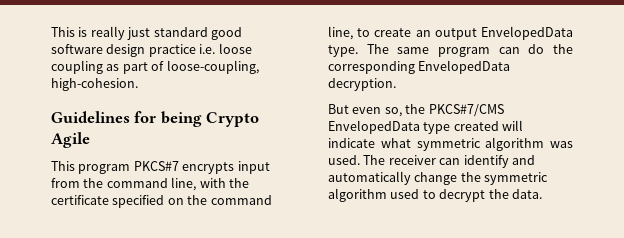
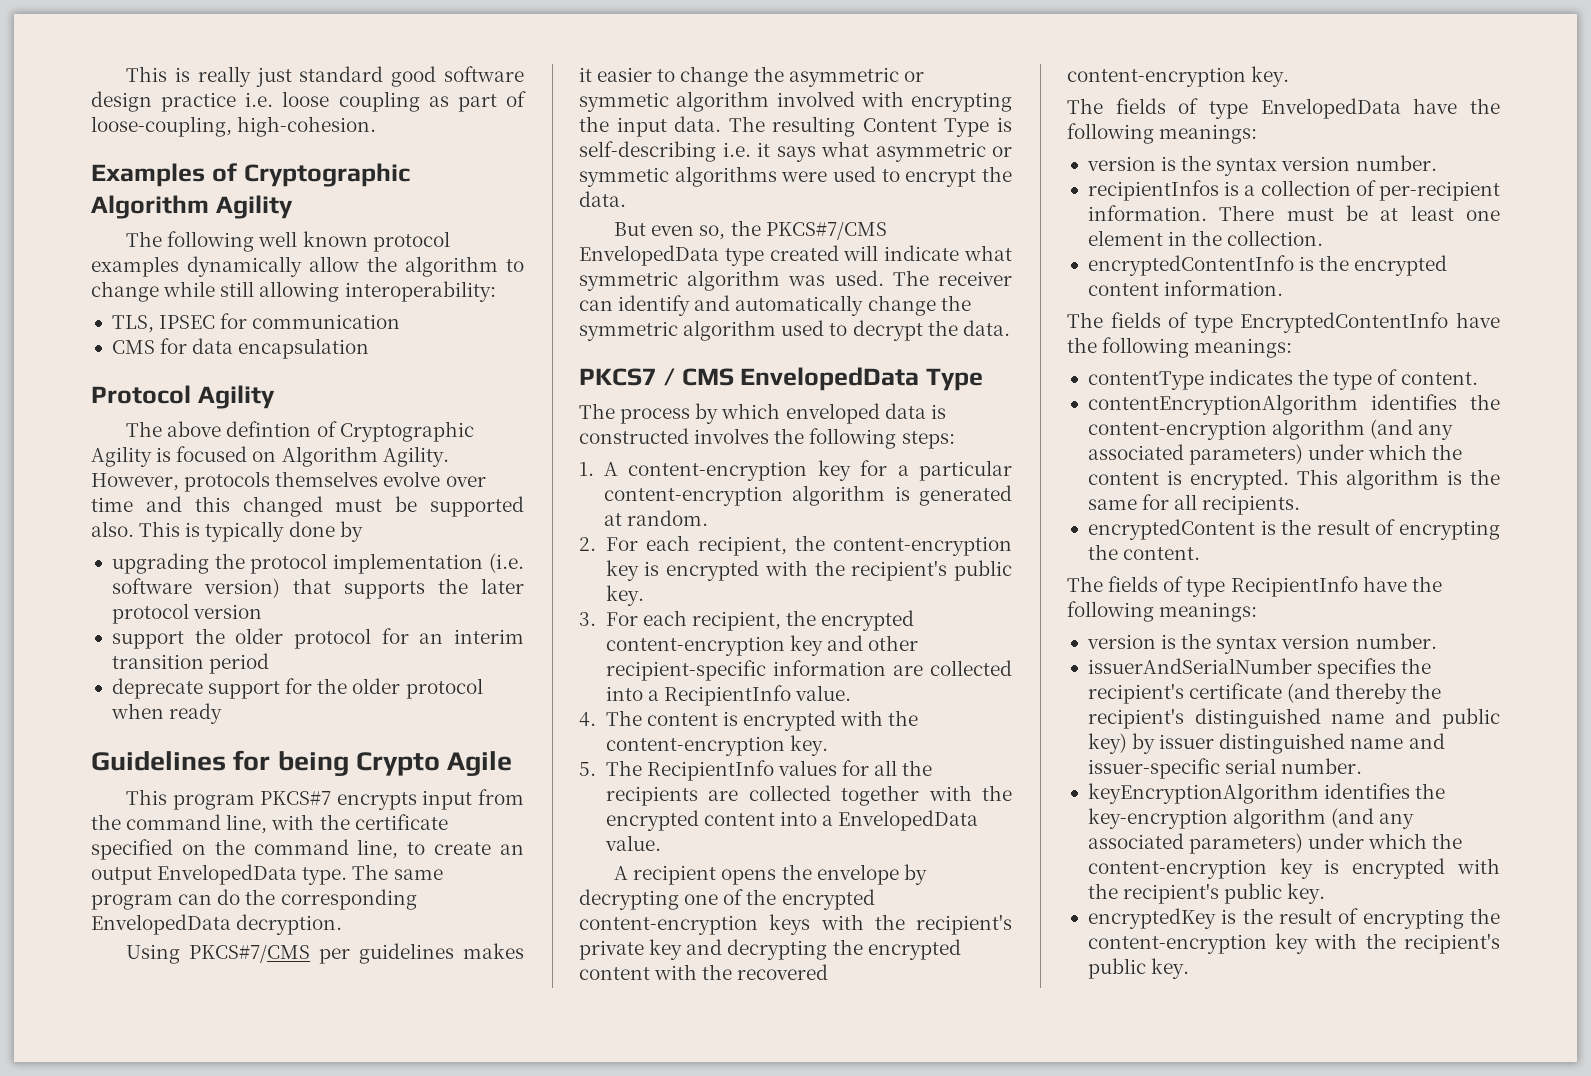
+ Examples of Cryptographic Algorithm Agility
+ The following well known protocol examples dynamically allow the algorithm to change while still allowing interoperability:
+ TLS, IPSEC for communication
+ CMS for data encapsulation
+ Protocol Agility
+ The above defintion of Cryptographic Agility is focused on Algorithm Agility. However, protocols themselves evolve over time and this changed must be supported also. This is typically done by
+ upgrading the protocol implementation (i.e. software version) that supports the later protocol version
+ support the older protocol for an interim transition period
+ deprecate support for the older protocol when ready
+ Using PKCS#7/CMS per guidelines makes it easier to change the asymmetric or symmetic algorithm involved with encrypting the input data. The resulting Content Type is self-describing i.e. it says what asymmetric or symmetic algorithms were used to encrypt the data.
+ PKCS7 / CMS EnvelopedData Type
+ The process by which enveloped data is constructed involves the following steps:
+ 1. A content-encryption key for a particular content-encryption algorithm is generated at random.
+ 2. For each recipient, the content-encryption key is encrypted with the recipient's public key.
+ 3. For each recipient, the encrypted content-encryption key and other recipient-specific information are collected into a RecipientInfo value.
+ 4. The content is encrypted with the content-encryption key.
+ 5. The RecipientInfo values for all the recipients are collected together with the encrypted content into a EnvelopedData value.
+ A recipient opens the envelope by decrypting one of the encrypted content-encryption keys with the recipient's private key and decrypting the encrypted content with the recovered content-encryption key.
+ The fields of type EnvelopedData have the following meanings:
+ version is the syntax version number.
+ recipientInfos is a collection of per-recipient information. There must be at least one element in the collection.
+ encryptedContentInfo is the encrypted content information.
+ The fields of type EncryptedContentInfo have the following meanings:
+ contentType indicates the type of content.
+ contentEncryptionAlgorithm identifies the content-encryption algorithm (and any associated parameters) under which the content is encrypted. This algorithm is the same for all recipients.
+ encryptedContent is the result of encrypting the content.
+ The fields of type RecipientInfo have the following meanings:
+ version is the syntax version number.
+ issuerAndSerialNumber specifies the recipient's certificate (and thereby the recipient's distinguished name and public key) by issuer distinguished name and issuer-specific serial number.
+ keyEncryptionAlgorithm identifies the key-encryption algorithm (and any associated parameters) under which the content-encryption key is encrypted with the recipient's public key.
+ encryptedKey is the result of encrypting the content-encryption key with the recipient's public key.

